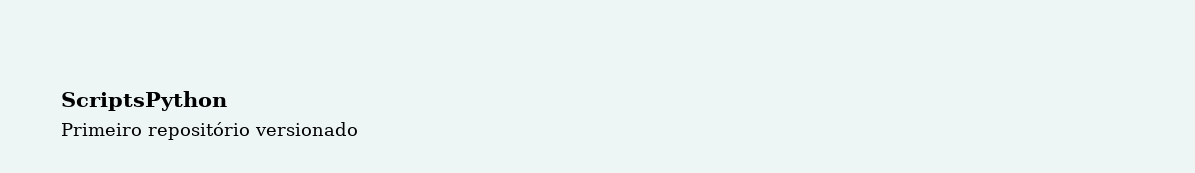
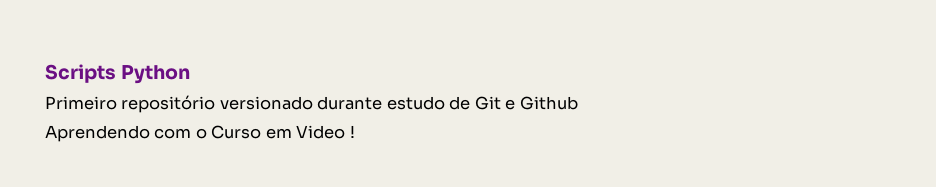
- ScriptsPython
+ Scripts Python
- Primeiro repositório versionado
+ Primeiro repositório versionado durante estudo de Git e Github
+ Aprendendo com o Curso em Video !

